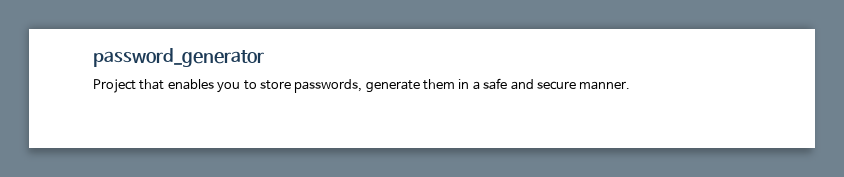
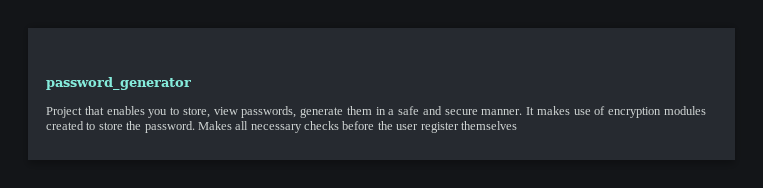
- Project that enables you to store passwords, generate them in a safe and secure manner.
+ Project that enables you to store, view passwords, generate them in a safe and secure manner.
+ It makes use of encryption modules created to store the password. Makes all necessary checks before the user register themselves

